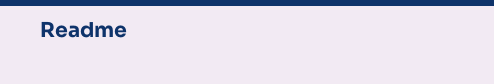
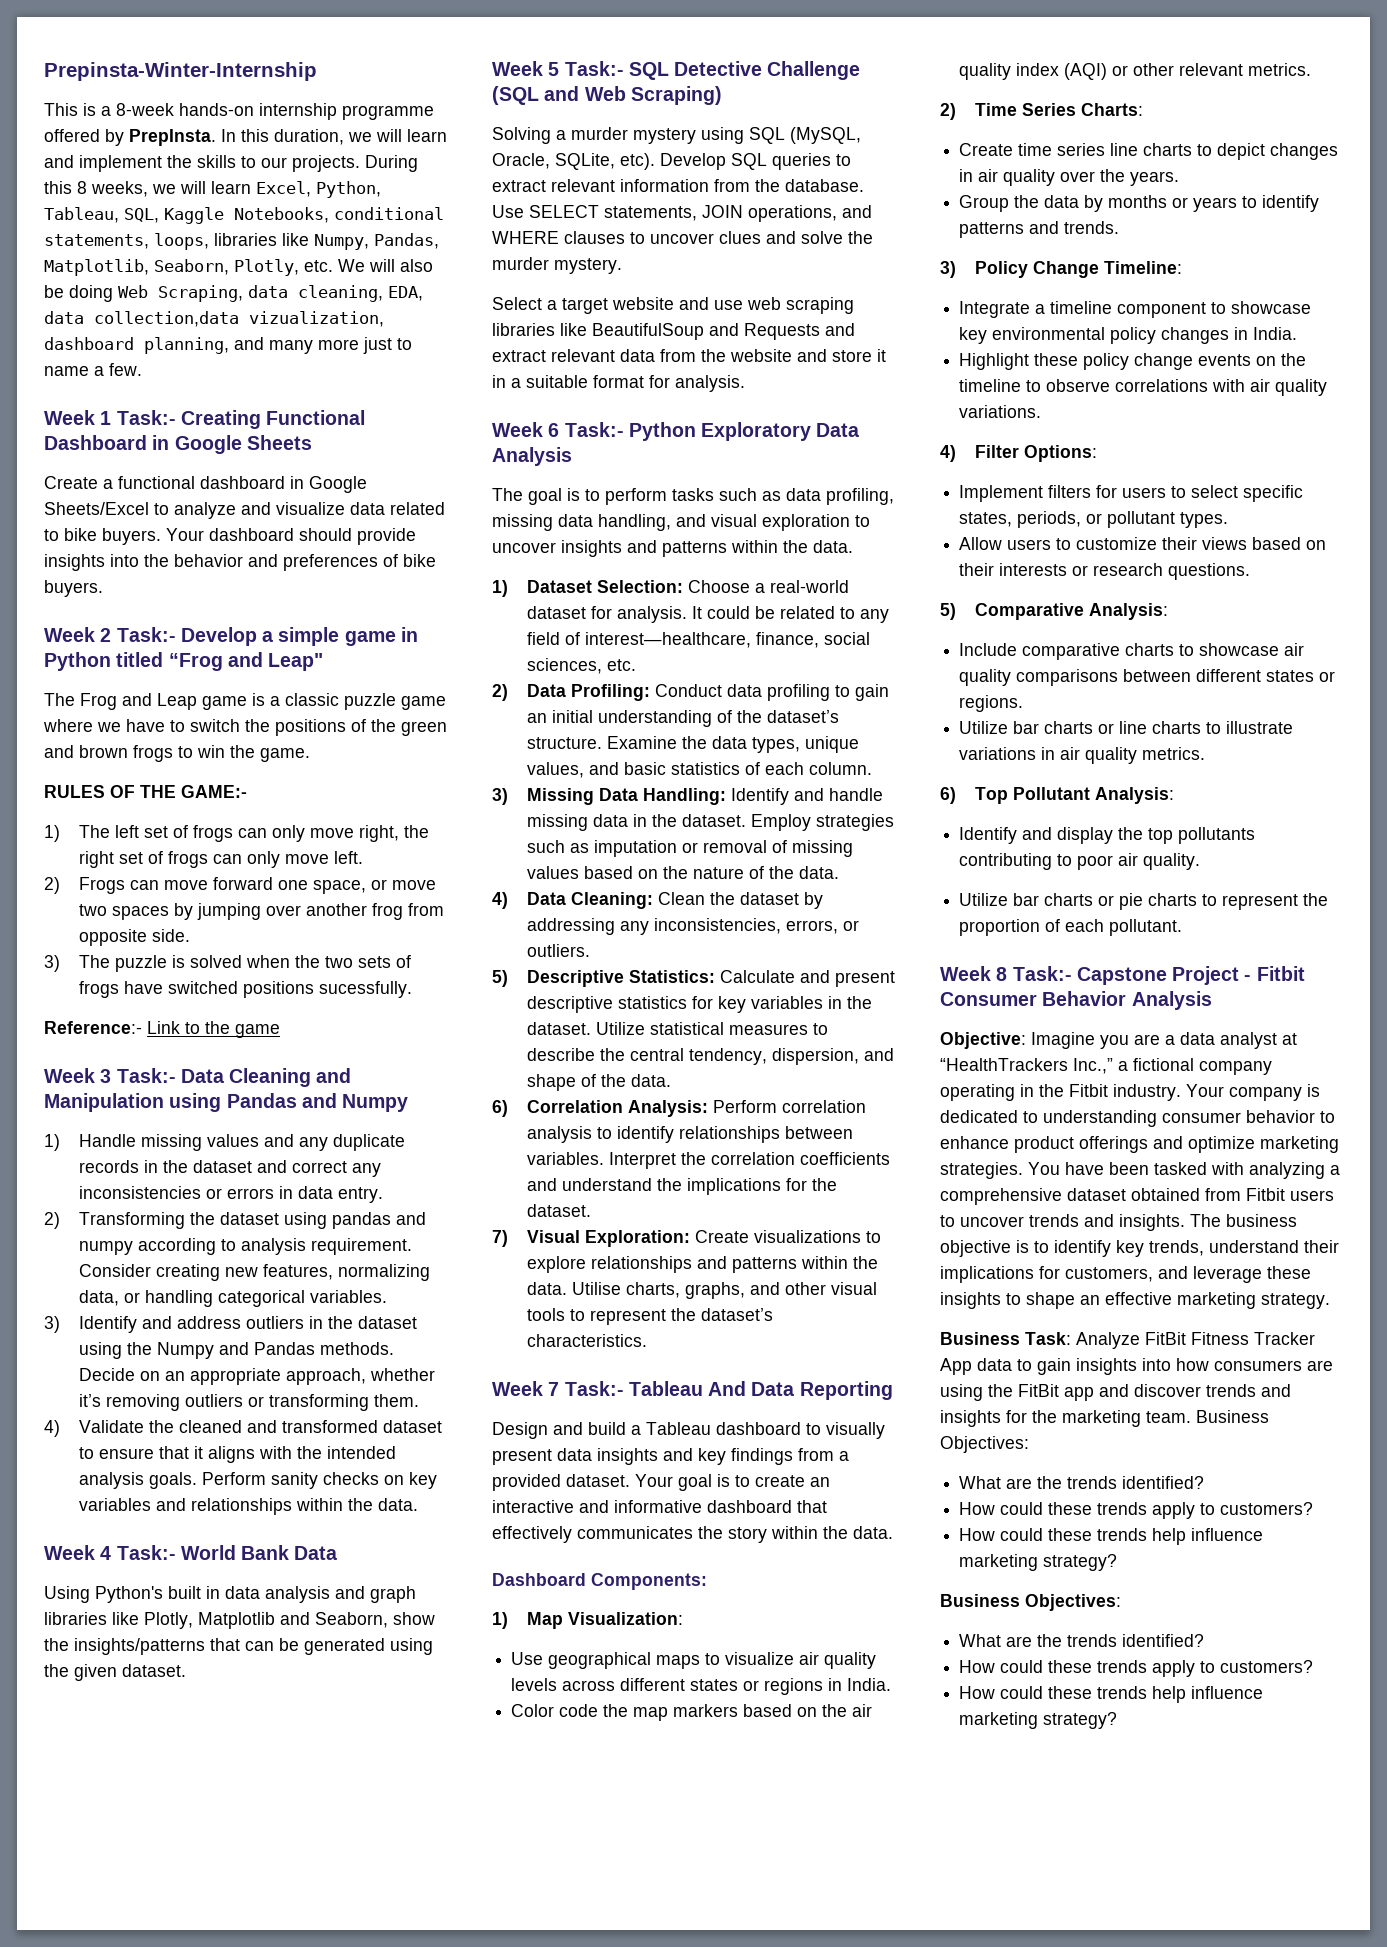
- Readme
+ Prepinsta-Winter-Internship
+ This is a 8-week hands-on internship programme offered by PrepInsta. In this duration, we will learn and implement the skills to our projects. During this 8 weeks, we will learn Excel, Python, Tableau, SQL, Kaggle Notebooks, conditional statements, loops, libraries like Numpy, Pandas, Matplotlib, Seaborn, Plotly, etc. We will also be doing Web Scraping, data cleaning, EDA, data collection,data vizualization, dashboard planning, and many more just to name a few.
+ Week 1 Task:- Creating Functional Dashboard in Google Sheets
+ Create a functional dashboard in Google Sheets/Excel to analyze and visualize data related to bike buyers. Your dashboard should provide insights into the behavior and preferences of bike buyers.
+ Week 2 Task:- Develop a simple game in Python titled “Frog and Leap"
+ The Frog and Leap game is a classic puzzle game where we have to switch the positions of the green and brown frogs to win the game.
+ RULES OF THE GAME:-
+ 1) The left set of frogs can only move right, the right set of frogs can only move left.
+ 2) Frogs can move forward one space, or move two spaces by jumping over another frog from opposite side.
+ 3) The puzzle is solved when the two sets of frogs have switched positions sucessfully.
+ Reference:- Link to the game
+ Week 3 Task:- Data Cleaning and Manipulation using Pandas and Numpy
+ 1) Handle missing values and any duplicate records in the dataset and correct any inconsistencies or errors in data entry.
+ 2) Transforming the dataset using pandas and numpy according to analysis requirement. Consider creating new features, normalizing data, or handling categorical variables.
+ 3) Identify and address outliers in the dataset using the Numpy and Pandas methods. Decide on an appropriate approach, whether it’s removing outliers or transforming them.
+ 4) Validate the cleaned and transformed dataset to ensure that it aligns with the intended analysis goals. Perform sanity checks on key variables and relationships within the data.
+ Week 4 Task:- World Bank Data
+ Using Python's built in data analysis and graph libraries like Plotly, Matplotlib and Seaborn, show the insights/patterns that can be generated using the given dataset.
+ Week 5 Task:- SQL Detective Challenge (SQL and Web Scraping)
+ Solving a murder mystery using SQL (MySQL, Oracle, SQLite, etc). Develop SQL queries to extract relevant information from the database. Use SELECT statements, JOIN operations, and WHERE clauses to uncover clues and solve the murder mystery.
+ Select a target website and use web scraping libraries like BeautifulSoup and Requests and extract relevant data from the website and store it in a suitable format for analysis.
+ Week 6 Task:- Python Exploratory Data Analysis
+ The goal is to perform tasks such as data profiling, missing data handling, and visual exploration to uncover insights and patterns within the data.
+ 1) Dataset Selection: Choose a real-world dataset for analysis. It could be related to any field of interest—healthcare, finance, social sciences, etc.
+ 2) Data Profiling: Conduct data profiling to gain an initial understanding of the dataset’s structure. Examine the data types, unique values, and basic statistics of each column.
+ 3) Missing Data Handling: Identify and handle missing data in the dataset. Employ strategies such as imputation or removal of missing values based on the nature of the data.
+ 4) Data Cleaning: Clean the dataset by addressing any inconsistencies, errors, or outliers.
+ 5) Descriptive Statistics: Calculate and present descriptive statistics for key variables in the dataset. Utilize statistical measures to describe the central tendency, dispersion, and shape of the data.
+ 6) Correlation Analysis: Perform correlation analysis to identify relationships between variables. Interpret the correlation coefficients and understand the implications for the dataset.
+ 7) Visual Exploration: Create visualizations to explore relationships and patterns within the data. Utilise charts, graphs, and other visual tools to represent the dataset’s characteristics.
+ Week 7 Task:- Tableau And Data Reporting
+ Design and build a Tableau dashboard to visually present data insights and key findings from a provided dataset. Your goal is to create an interactive and informative dashboard that effectively communicates the story within the data.
+ Dashboard Components:
+ 1) Map Visualization:
+ Use geographical maps to visualize air quality levels across different states or regions in India.
+ Color code the map markers based on the air quality index (AQI) or other relevant metrics.
+ 2) Time Series Charts:
+ Create time series line charts to depict changes in air quality over the years.
+ Group the data by months or years to identify patterns and trends.
+ 3) Policy Change Timeline:
+ Integrate a timeline component to showcase key environmental policy changes in India.
+ Highlight these policy change events on the timeline to observe correlations with air quality variations.
+ 4) Filter Options:
+ Implement filters for users to select specific states, periods, or pollutant types.
+ Allow users to customize their views based on their interests or research questions.
+ 5) Comparative Analysis:
+ Include comparative charts to showcase air quality comparisons between different states or regions.
+ Utilize bar charts or line charts to illustrate variations in air quality metrics.
+ 6) Top Pollutant Analysis:
+ Identify and display the top pollutants contributing to poor air quality.
+ Utilize bar charts or pie charts to represent the proportion of each pollutant.
+ Week 8 Task:- Capstone Project - Fitbit Consumer Behavior Analysis
+ Objective: Imagine you are a data analyst at “HealthTrackers Inc.,” a fictional company operating in the Fitbit industry. Your company is dedicated to understanding consumer behavior to enhance product offerings and optimize marketing strategies. You have been tasked with analyzing a comprehensive dataset obtained from Fitbit users to uncover trends and insights. The business objective is to identify key trends, understand their implications for customers, and leverage these insights to shape an effective marketing strategy.
+ Business Task: Analyze FitBit Fitness Tracker App data to gain insights into how consumers are using the FitBit app and discover trends and insights for the marketing team. Business Objectives:
+ What are the trends identified?
+ How could these trends apply to customers?
+ How could these trends help influence marketing strategy?
+ Business Objectives:
+ What are the trends identified?
+ How could these trends apply to customers?
+ How could these trends help influence marketing strategy?

